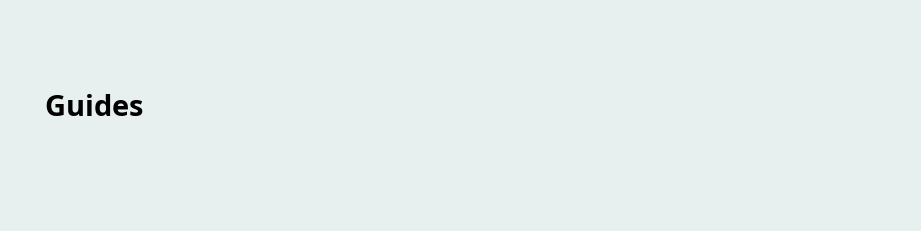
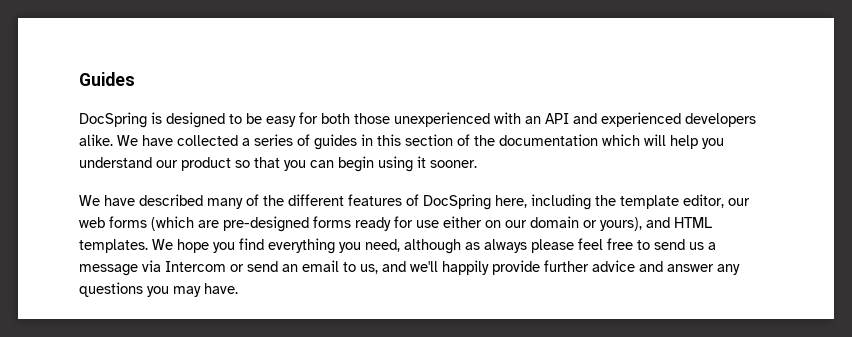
+ DocSpring is designed to be easy for both those unexperienced with an API and experienced developers alike. We have collected a series of guides in this section of the documentation which will help you understand our product so that you can begin using it sooner.
+ We have described many of the different features of DocSpring here, including the template editor, our web forms (which are pre-designed forms ready for use either on our domain or yours), and HTML templates. We hope you find everything you need, although as always please feel free to send us a message via Intercom or send an email to us, and we'll happily provide further advice and answer any questions you may have.

